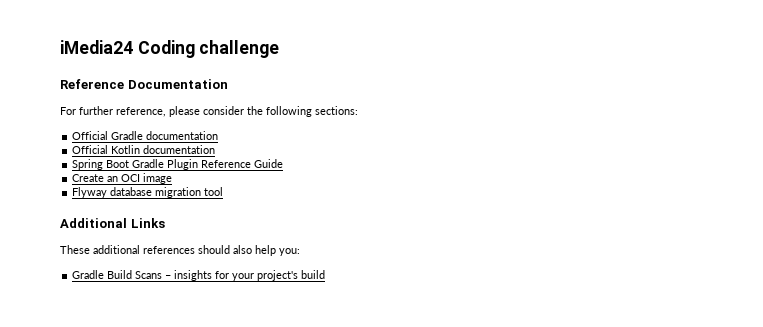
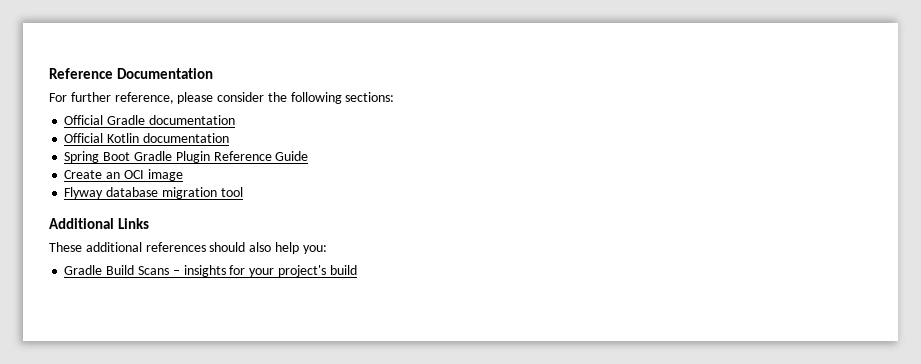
- iMedia24 Coding challenge

